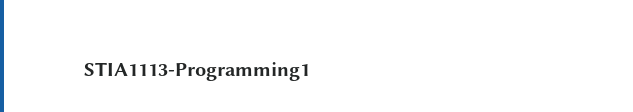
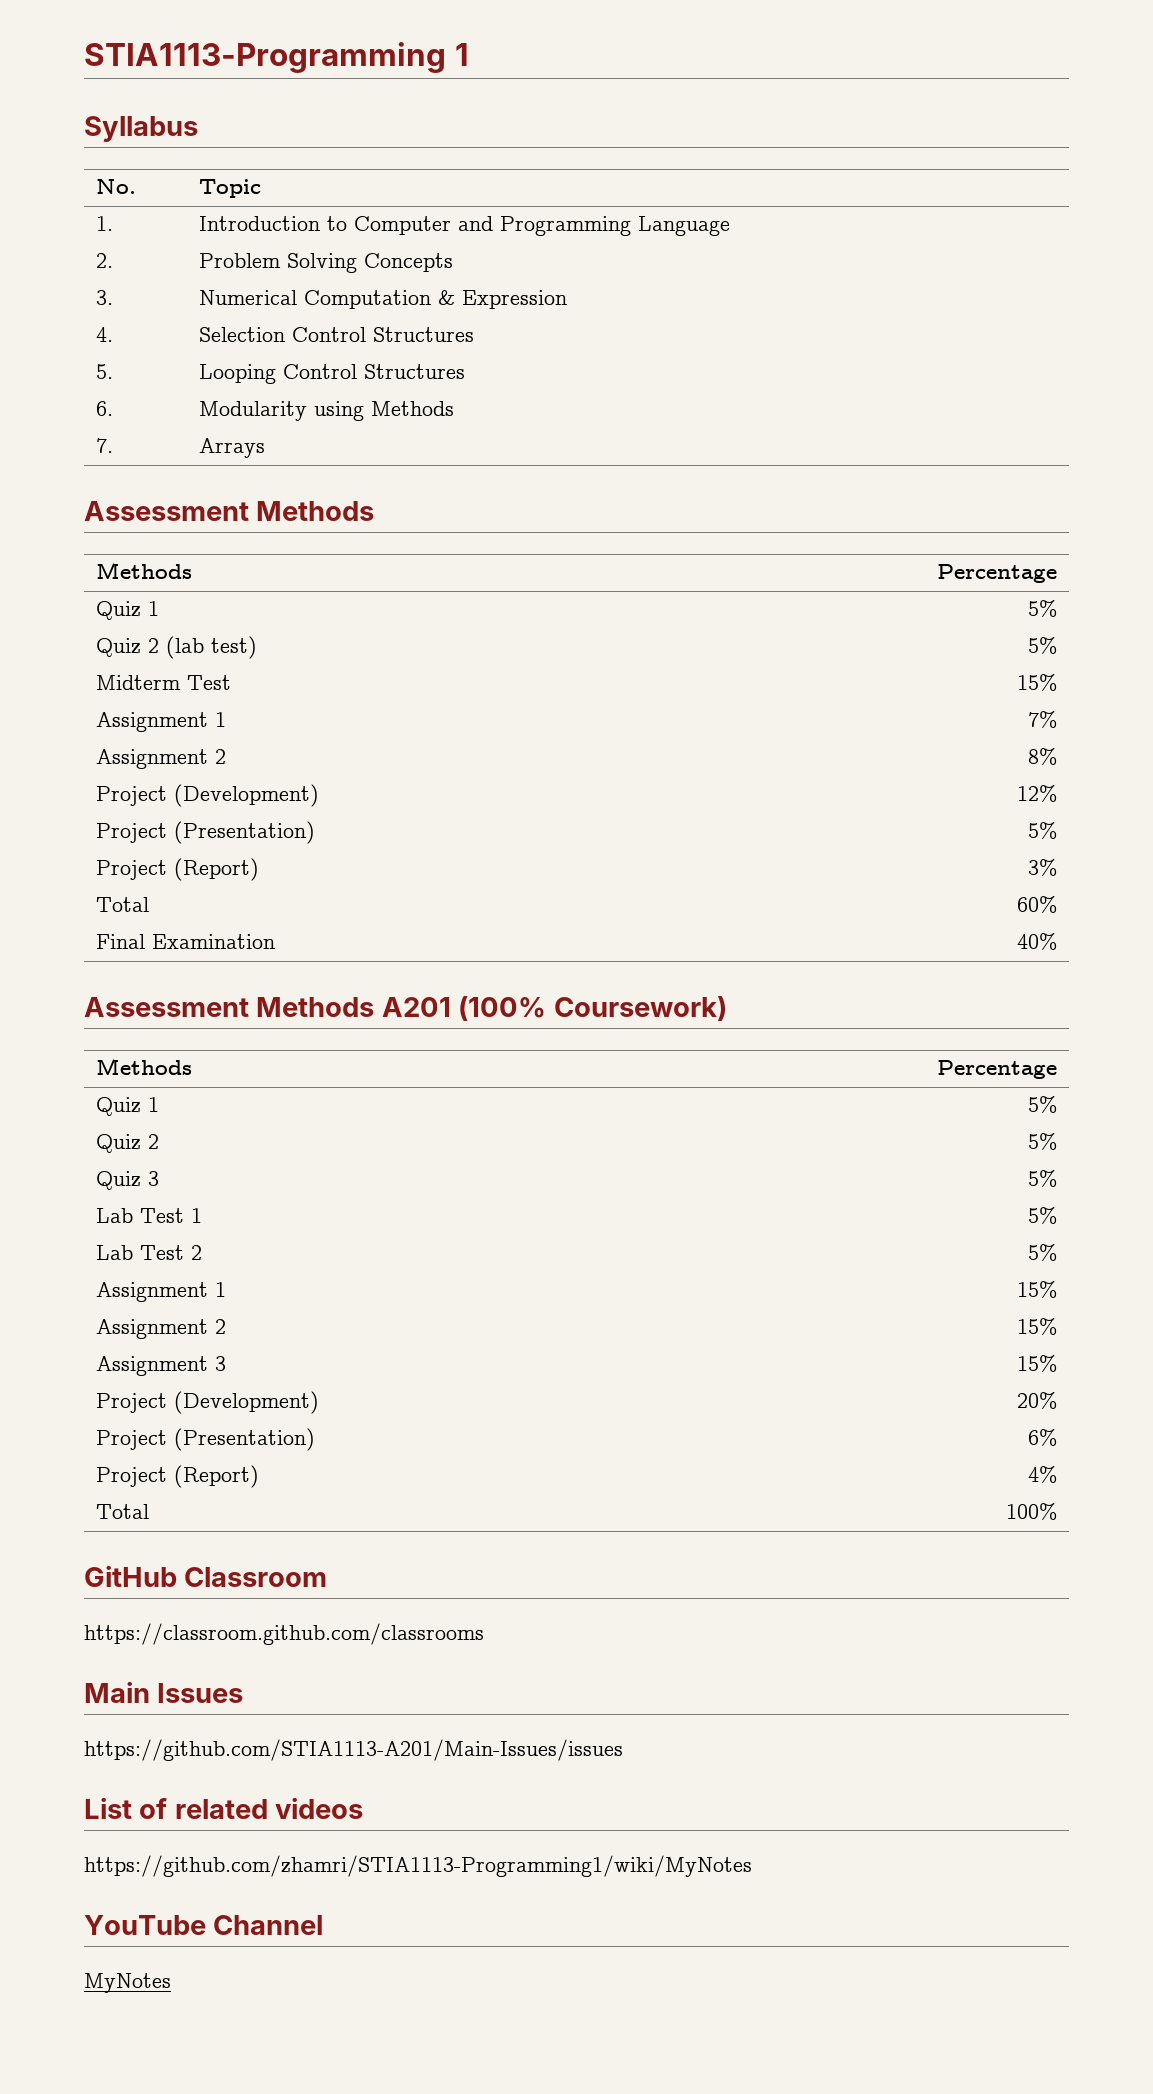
- STIA1113-Programming1
+ STIA1113-Programming 1
+ Syllabus
+ No. | Topic
+ 1. | Introduction to Computer and Programming Language
+ 2. | Problem Solving Concepts
+ 3. | Numerical Computation & Expression
+ 4. | Selection Control Structures
+ 5. | Looping Control Structures
+ 6. | Modularity using Methods
+ 7. | Arrays
+ Assessment Methods
+ Methods | Percentage
+ Quiz 1 | 5%
+ Quiz 2 (lab test) | 5%
+ Midterm Test | 15%
+ Assignment 1 | 7%
+ Assignment 2 | 8%
+ Project (Development) | 12%
+ Project (Presentation) | 5%
+ Project (Report) | 3%
+ Total | 60%
+ Final Examination | 40%
+ Assessment Methods A201 (100% Coursework)
+ Methods | Percentage
+ Quiz 1 | 5%
+ Quiz 2 | 5%
+ Quiz 3 | 5%
+ Lab Test 1 | 5%
+ Lab Test 2 | 5%
+ Assignment 1 | 15%
+ Assignment 2 | 15%
+ Assignment 3 | 15%
+ Project (Development) | 20%
+ Project (Presentation) | 6%
+ Project (Report) | 4%
+ Total | 100%
+ GitHub Classroom
+ https://classroom.github.com/classrooms
+ Main Issues
+ https://github.com/STIA1113-A201/Main-Issues/issues
+ List of related videos
+ https://github.com/zhamri/STIA1113-Programming1/wiki/MyNotes
+ YouTube Channel
+ MyNotes

